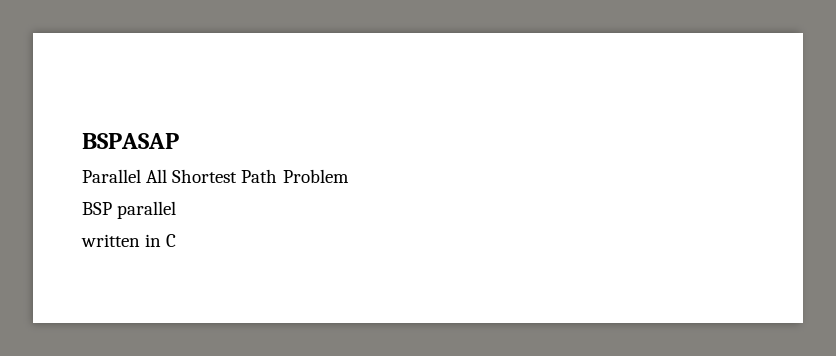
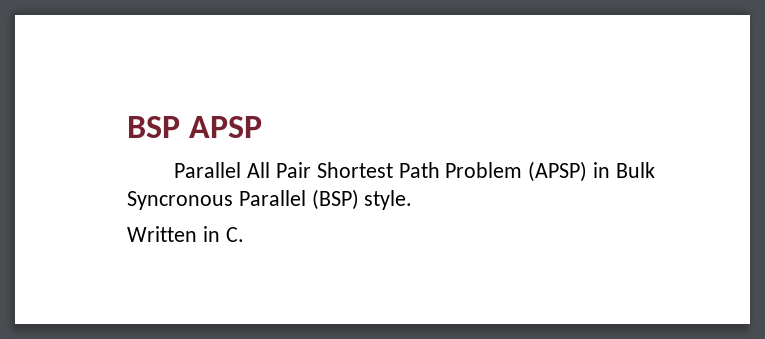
- BSPASAP
+ BSP APSP
- Parallel All Shortest Path Problem
- BSP parallel
- written in C
+ Parallel All Pair Shortest Path Problem (APSP) in Bulk Syncronous Parallel (BSP) style.
+ Written in C.

